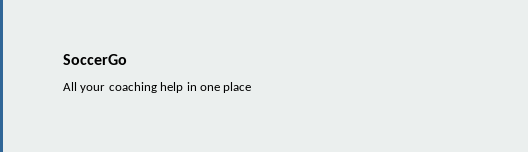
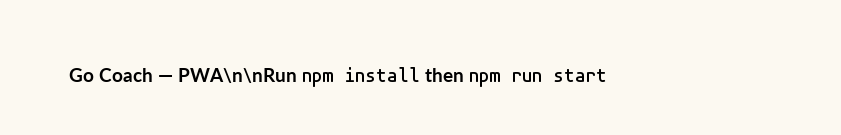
- SoccerGo
- All your coaching help in one place
+ Go Coach — PWA\n\nRun npm install then npm run start

